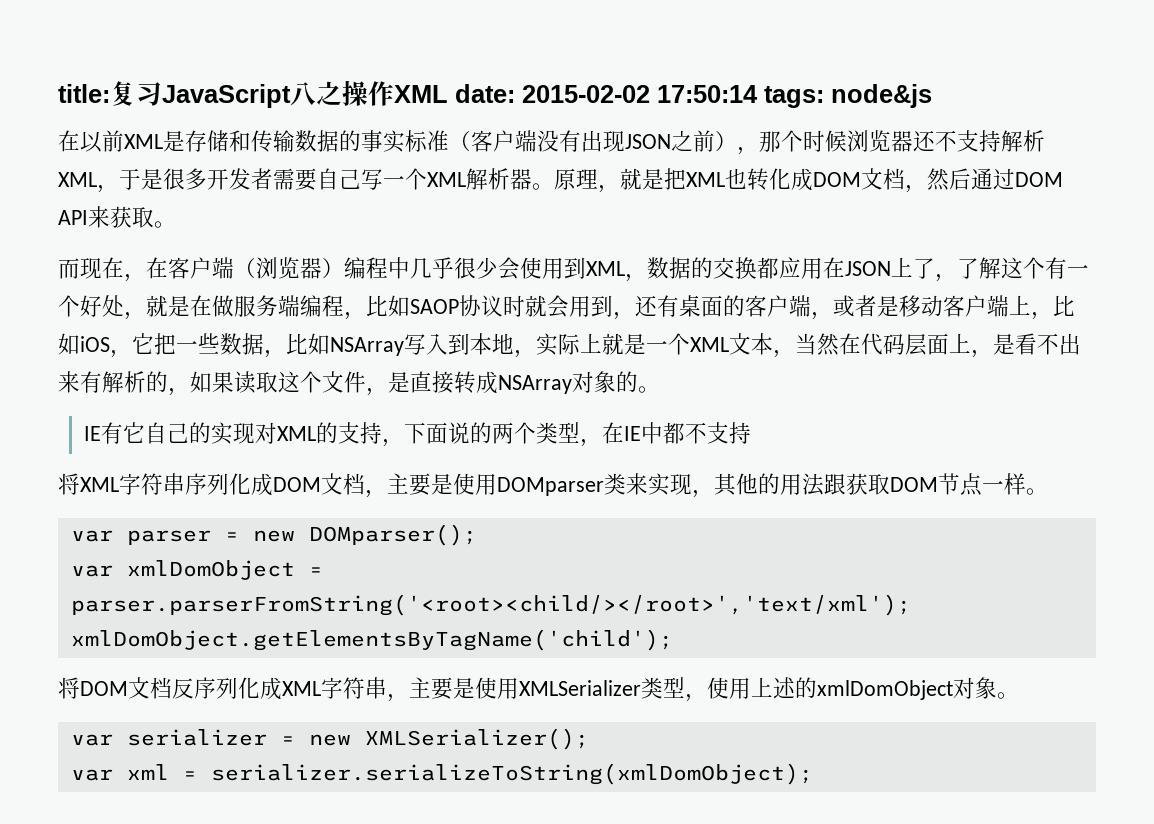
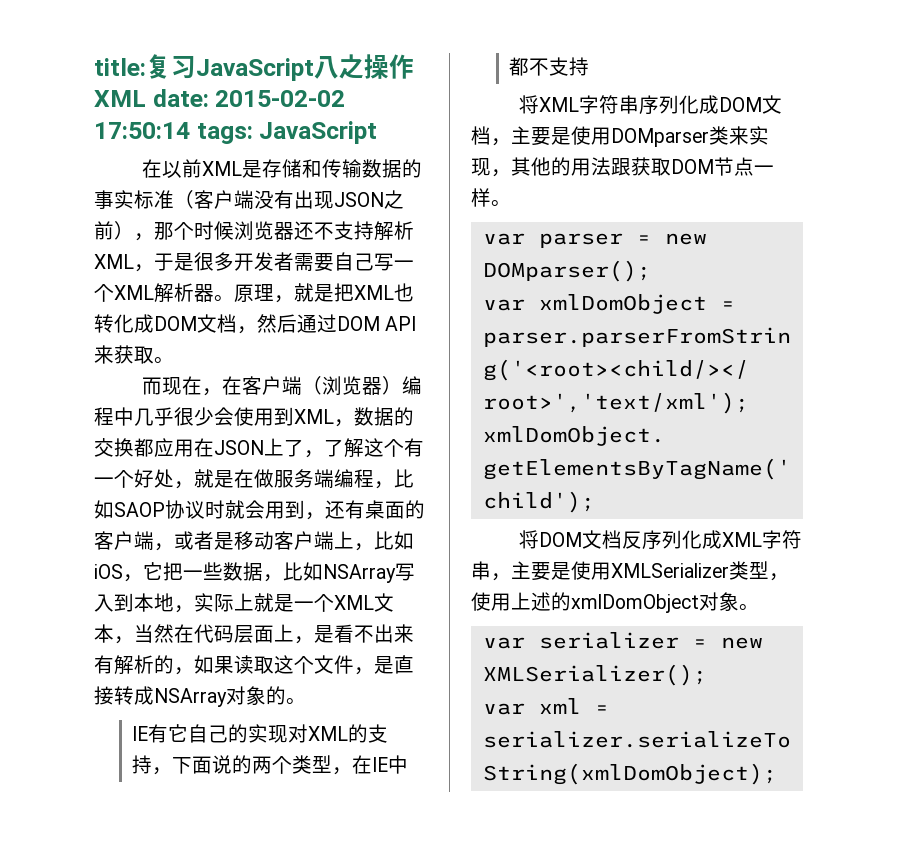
- title:复习JavaScript八之操作XML date: 2015-02-02 17:50:14 tags: node&js
+ title:复习JavaScript八之操作XML date: 2015-02-02 17:50:14 tags: JavaScript

